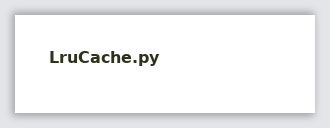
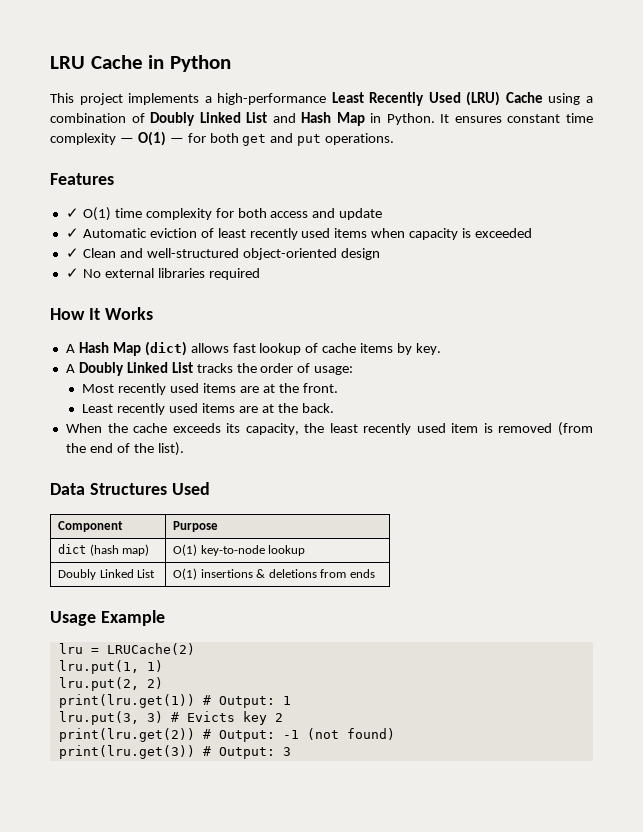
- LruCache.py
+ LRU Cache in Python
+ This project implements a high-performance Least Recently Used (LRU) Cache using a combination of Doubly Linked List and Hash Map in Python. It ensures constant time complexity — O(1) — for both get and put operations.
+ Features
+ ✓ O(1) time complexity for both access and update
+ ✓ Automatic eviction of least recently used items when capacity is exceeded
+ ✓ Clean and well-structured object-oriented design
+ ✓ No external libraries required
+ How It Works
+ A Hash Map (dict) allows fast lookup of cache items by key.
+ A Doubly Linked List tracks the order of usage:
+ Most recently used items are at the front.
+ Least recently used items are at the back.
+ When the cache exceeds its capacity, the least recently used item is removed (from the end of the list).
+ Data Structures Used
+ Component | Purpose
+ dict (hash map) | O(1) key-to-node lookup
+ Doubly Linked List | O(1) insertions & deletions from ends
+ Usage Example
+ lru = LRUCache(2)
+ lru.put(1, 1)
+ lru.put(2, 2)
+ print(lru.get(1)) # Output: 1
+ lru.put(3, 3) # Evicts key 2
+ print(lru.get(2)) # Output: -1 (not found)
+ print(lru.get(3)) # Output: 3

